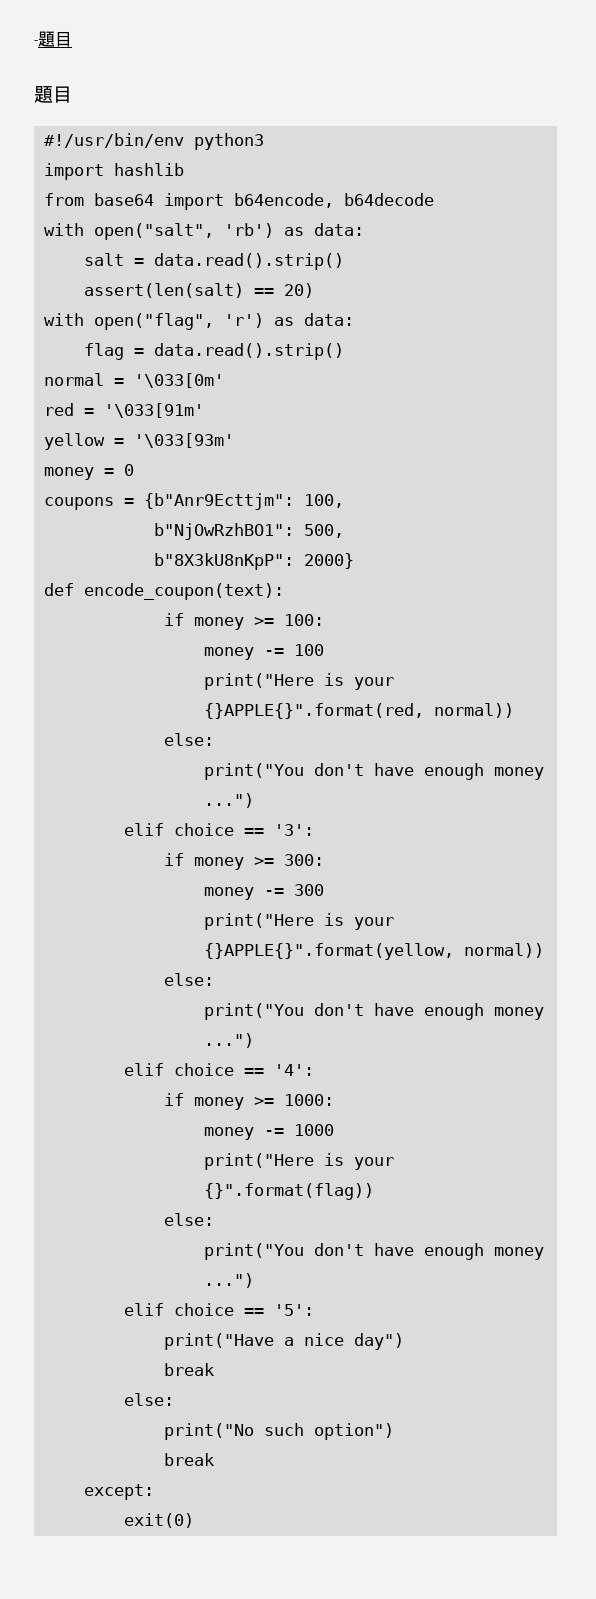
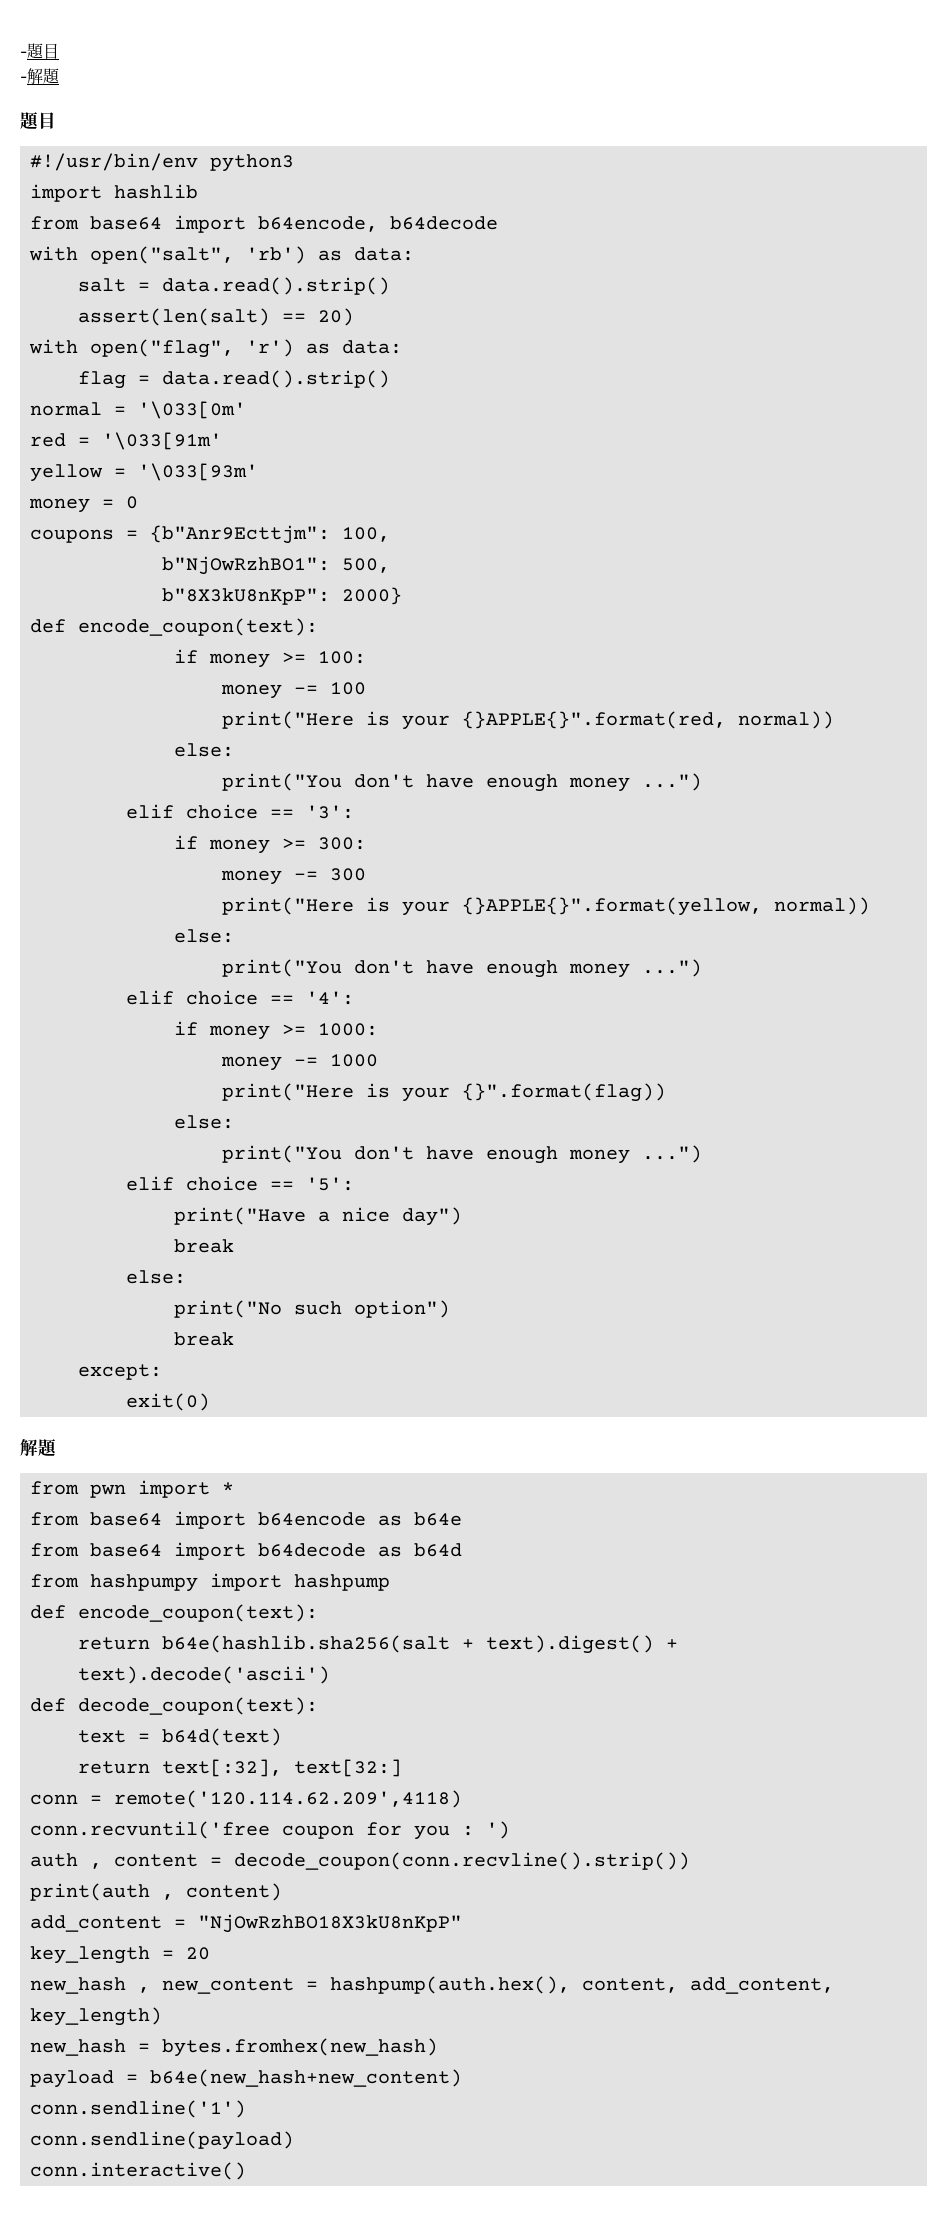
+ -解題
  exit(0)
+ 解題
+ from pwn import *
+ from base64 import b64encode as b64e
+ from base64 import b64decode as b64d
+ from hashpumpy import hashpump
+ def encode_coupon(text):
+ return b64e(hashlib.sha256(salt + text).digest() + text).decode('ascii')
+ def decode_coupon(text):
+ text = b64d(text)
+ return text[:32], text[32:]
+ conn = remote('120.114.62.209',4118)
+ conn.recvuntil('free coupon for you : ')
+ auth , content = decode_coupon(conn.recvline().strip())
+ print(auth , content)
+ add_content = "NjOwRzhBO18X3kU8nKpP"
+ key_length = 20
+ new_hash , new_content = hashpump(auth.hex(), content, add_content, key_length)
+ new_hash = bytes.fromhex(new_hash)
+ payload = b64e(new_hash+new_content)
+ conn.sendline('1')
+ conn.sendline(payload)
+ conn.interactive()

